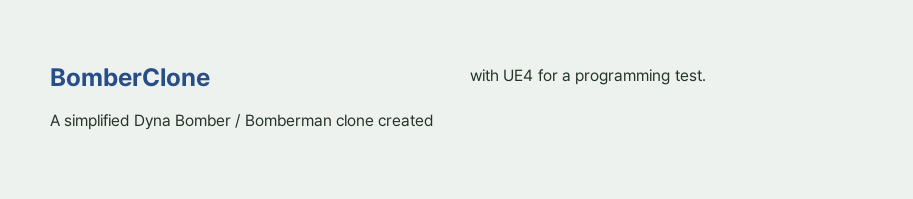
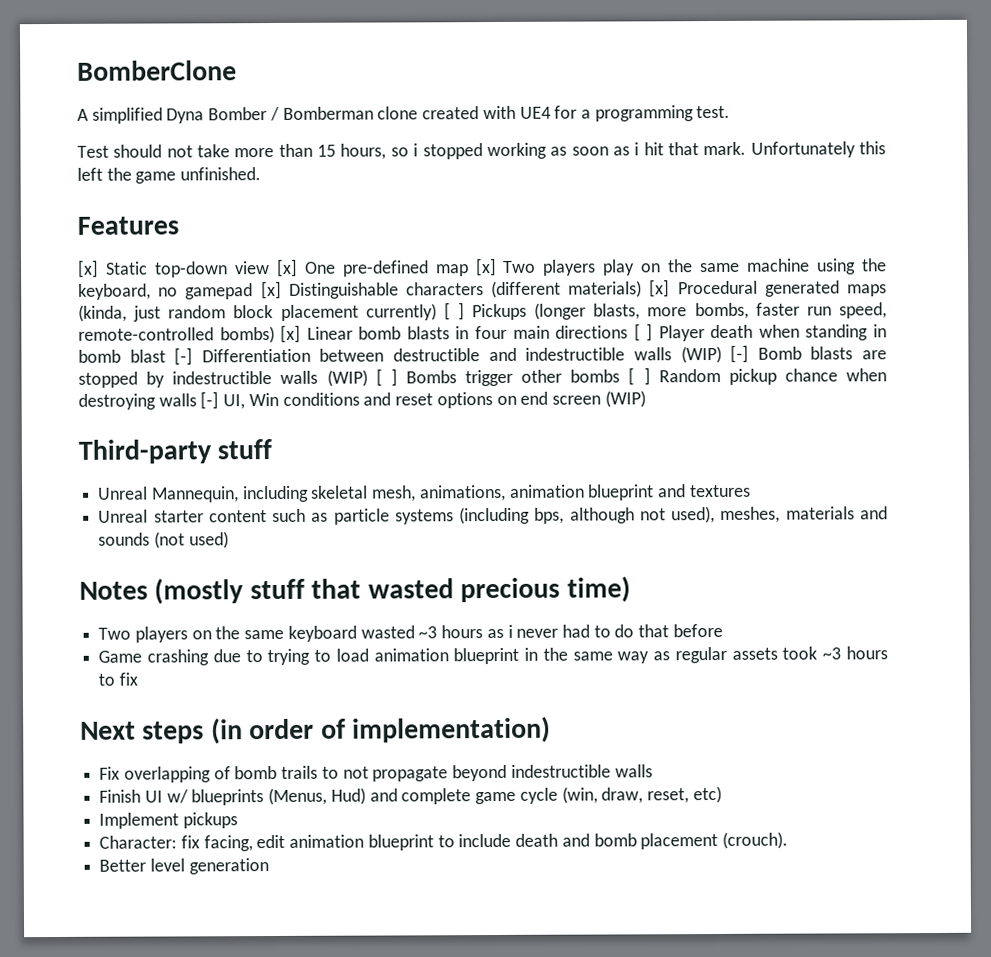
+ Test should not take more than 15 hours, so i stopped working as soon as i hit that mark. Unfortunately this left the game unfinished.
+ Features
+ [x] Static top-down view [x] One pre-defined map [x] Two players play on the same machine using the keyboard, no gamepad [x] Distinguishable characters (different materials) [x] Procedural generated maps (kinda, just random block placement currently) [ ] Pickups (longer blasts, more bombs, faster run speed, remote-controlled bombs) [x] Linear bomb blasts in four main directions [ ] Player death when standing in bomb blast [-] Differentiation between destructible and indestructible walls (WIP) [-] Bomb blasts are stopped by indestructible walls (WIP) [ ] Bombs trigger other bombs [ ] Random pickup chance when destroying walls [-] UI, Win conditions and reset options on end screen (WIP)
+ Third-party stuff
+ Unreal Mannequin, including skeletal mesh, animations, animation blueprint and textures
+ Unreal starter content such as particle systems (including bps, although not used), meshes, materials and sounds (not used)
+ Notes (mostly stuff that wasted precious time)
+ Two players on the same keyboard wasted ~3 hours as i never had to do that before
+ Game crashing due to trying to load animation blueprint in the same way as regular assets took ~3 hours to fix
+ Next steps (in order of implementation)
+ Fix overlapping of bomb trails to not propagate beyond indestructible walls
+ Finish UI w/ blueprints (Menus, Hud) and complete game cycle (win, draw, reset, etc)
+ Implement pickups
+ Character: fix facing, edit animation blueprint to include death and bomb placement (crouch).
+ Better level generation

